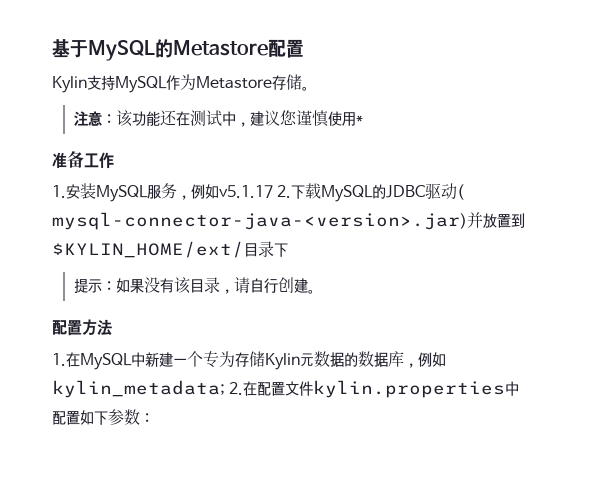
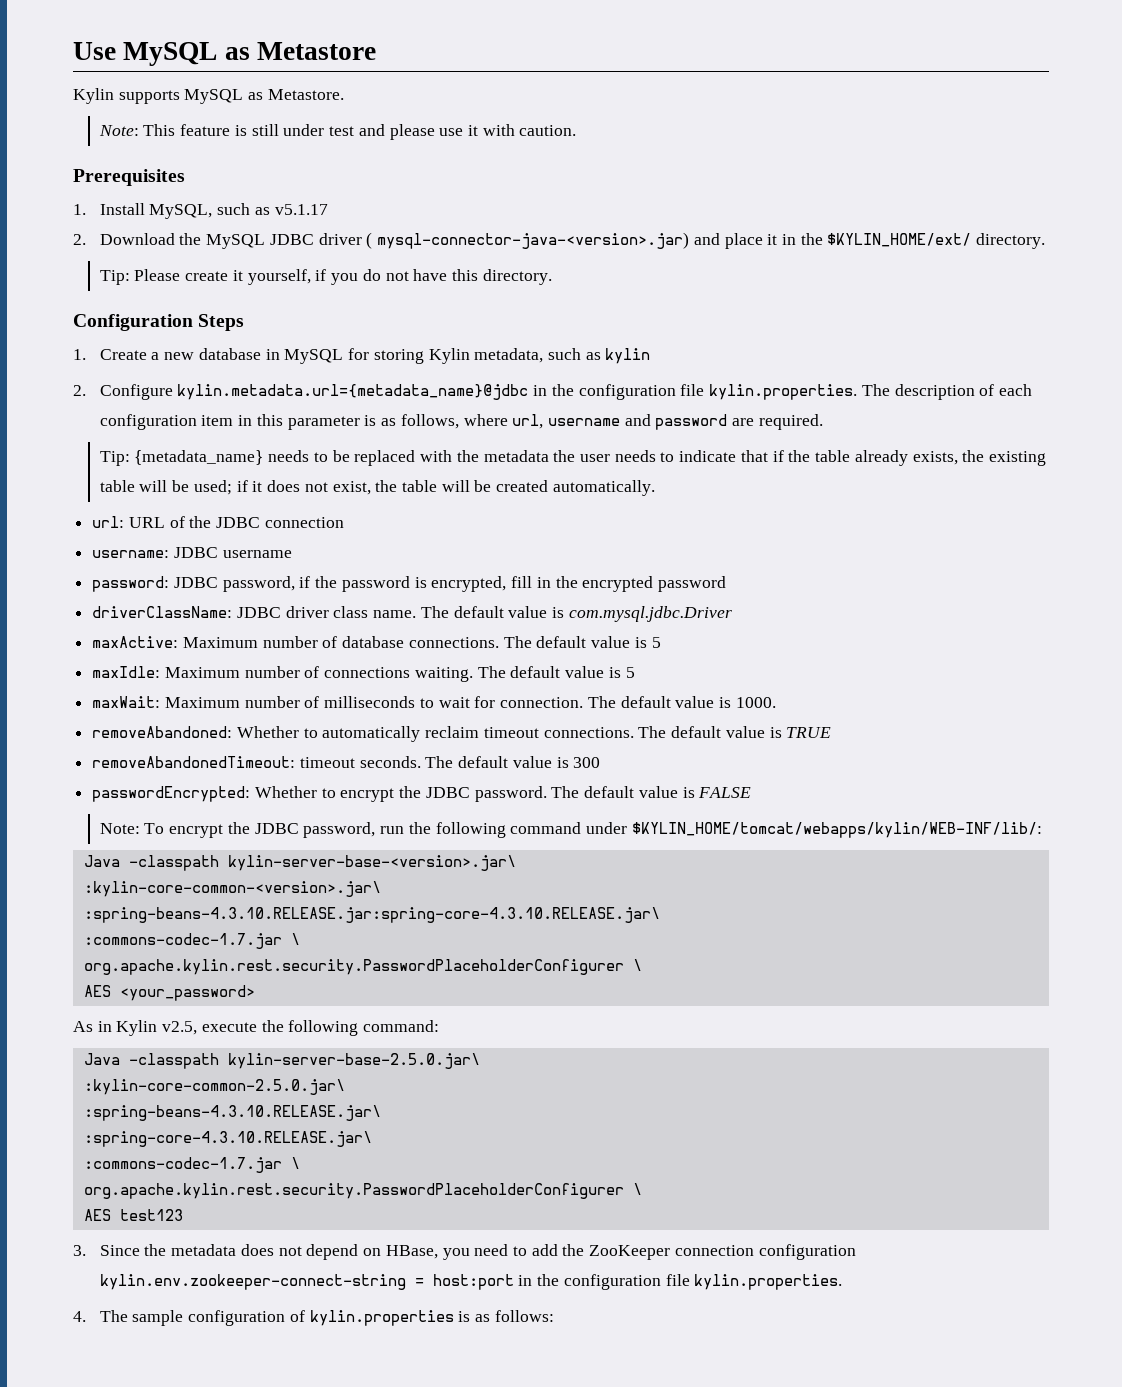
- 基于MySQL的Metastore配置
- Kylin支持MySQL作为Metastore存储。
- 注意：该功能还在测试中，建议您谨慎使用*
- 准备工作
- 1.安装MySQL服务，例如v5.1.17 2.下载MySQL的JDBC驱动( mysql-connector-java-<version>.jar)并放置到$KYLIN_HOME/ext/目录下
- 提示：如果没有该目录，请自行创建。
- 配置方法
- 1.在MySQL中新建一个专为存储Kylin元数据的数据库，例如kylin_metadata; 2.在配置文件kylin.properties中配置如下参数：
+ Use MySQL as Metastore
+ Kylin supports MySQL as Metastore.
+ Note: This feature is still under test and please use it with caution.
+ Prerequisites
+ 1. Install MySQL, such as v5.1.17
+ 2. Download the MySQL JDBC driver ( mysql-connector-java-<version>.jar) and place it in the $KYLIN_HOME/ext/ directory.
+ Tip: Please create it yourself, if you do not have this directory.
+ Configuration Steps
+ 1. Create a new database in MySQL for storing Kylin metadata, such as kylin
+ 2. Configure kylin.metadata.url={metadata_name}@jdbc in the configuration file kylin.properties. The description of each configuration item in this parameter is as follows, where url, username and password are required.
+ Tip: {metadata_name} needs to be replaced with the metadata the user needs to indicate that if the table already exists, the existing table will be used; if it does not exist, the table will be created automatically.
+ url: URL of the JDBC connection
+ username: JDBC username
+ password: JDBC password, if the password is encrypted, fill in the encrypted password
+ driverClassName: JDBC driver class name. The default value is com.mysql.jdbc.Driver
+ maxActive: Maximum number of database connections. The default value is 5
+ maxIdle: Maximum number of connections waiting. The default value is 5
+ maxWait: Maximum number of milliseconds to wait for connection. The default value is 1000.
+ removeAbandoned: Whether to automatically reclaim timeout connections. The default value is TRUE
+ removeAbandonedTimeout: timeout seconds. The default value is 300
+ passwordEncrypted: Whether to encrypt the JDBC password. The default value is FALSE
+ Note: To encrypt the JDBC password, run the following command under $KYLIN_HOME/tomcat/webapps/kylin/WEB-INF/lib/:
+ Java -classpath kylin-server-base-<version>.jar\
+ :kylin-core-common-<version>.jar\
+ :spring-beans-4.3.10.RELEASE.jar:spring-core-4.3.10.RELEASE.jar\
+ :commons-codec-1.7.jar \
+ org.apache.kylin.rest.security.PasswordPlaceholderConfigurer \
+ AES <your_password>
+ As in Kylin v2.5, execute the following command:
+ Java -classpath kylin-server-base-2.5.0.jar\
+ :kylin-core-common-2.5.0.jar\
+ :spring-beans-4.3.10.RELEASE.jar\
+ :spring-core-4.3.10.RELEASE.jar\
+ :commons-codec-1.7.jar \
+ org.apache.kylin.rest.security.PasswordPlaceholderConfigurer \
+ AES test123
+ 3. Since the metadata does not depend on HBase, you need to add the ZooKeeper connection configuration kylin.env.zookeeper-connect-string = host:port in the configuration file kylin.properties.
+ 4. The sample configuration of kylin.properties is as follows:

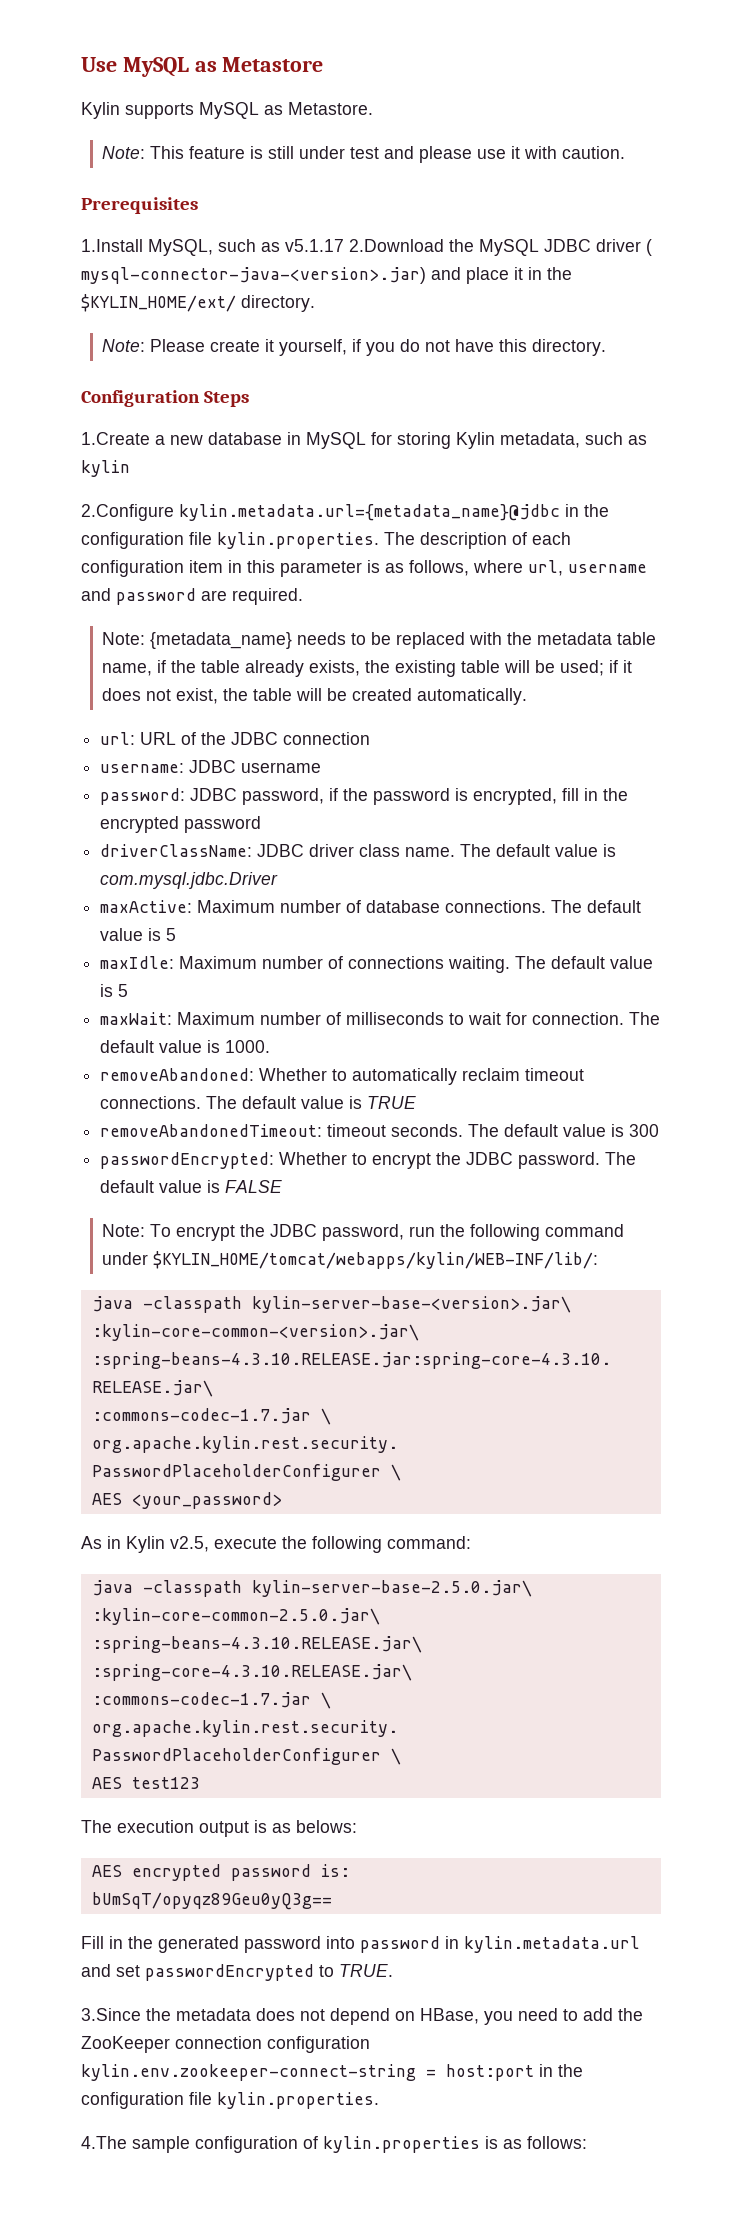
- 1. Install MySQL, such as v5.1.17
- 2. Download the MySQL JDBC driver ( mysql-connector-java-<version>.jar) and place it in the $KYLIN_HOME/ext/ directory.
+ 1.Install MySQL, such as v5.1.17 2.Download the MySQL JDBC driver ( mysql-connector-java-<version>.jar) and place it in the $KYLIN_HOME/ext/ directory.
- Tip: Please create it yourself, if you do not have this directory.
+ Note: Please create it yourself, if you do not have this directory.
- 1. Create a new database in MySQL for storing Kylin metadata, such as kylin
+ 1.Create a new database in MySQL for storing Kylin metadata, such as kylin
- 2. Configure kylin.metadata.url={metadata_name}@jdbc in the configuration file kylin.properties. The description of each configuration item in this parameter is as follows, where url, username and password are required.
+ 2.Configure kylin.metadata.url={metadata_name}@jdbc in the configuration file kylin.properties. The description of each configuration item in this parameter is as follows, where url, username and password are required.
- Tip: {metadata_name} needs to be replaced with the metadata the user needs to indicate that if the table already exists, the existing table will be used; if it does not exist, the table will be created automatically.
+ Note: {metadata_name} needs to be replaced with the metadata table name, if the table already exists, the existing table will be used; if it does not exist, the table will be created automatically.
- Java -classpath kylin-server-base-<version>.jar\
+ java -classpath kylin-server-base-<version>.jar\
- Java -classpath kylin-server-base-2.5.0.jar\
+ java -classpath kylin-server-base-2.5.0.jar\
- 3. Since the metadata does not depend on HBase, you need to add the ZooKeeper connection configuration kylin.env.zookeeper-connect-string = host:port in the configuration file kylin.properties.
+ The execution output is as belows:
+ AES encrypted password is:
+ bUmSqT/opyqz89Geu0yQ3g==
+ Fill in the generated password into password in kylin.metadata.url and set passwordEncrypted to TRUE.
+ 3.Since the metadata does not depend on HBase, you need to add the ZooKeeper connection configuration kylin.env.zookeeper-connect-string = host:port in the configuration file kylin.properties.
- 4. The sample configuration of kylin.properties is as follows:
+ 4.The sample configuration of kylin.properties is as follows:

